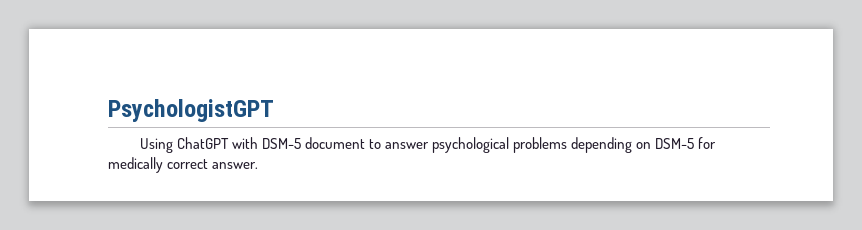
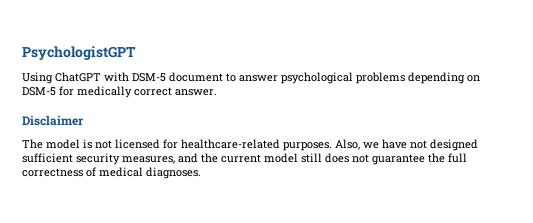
+ Disclaimer
+ The model is not licensed for healthcare-related purposes. Also, we have not designed sufficient security measures, and the current model still does not guarantee the full correctness of medical diagnoses.

